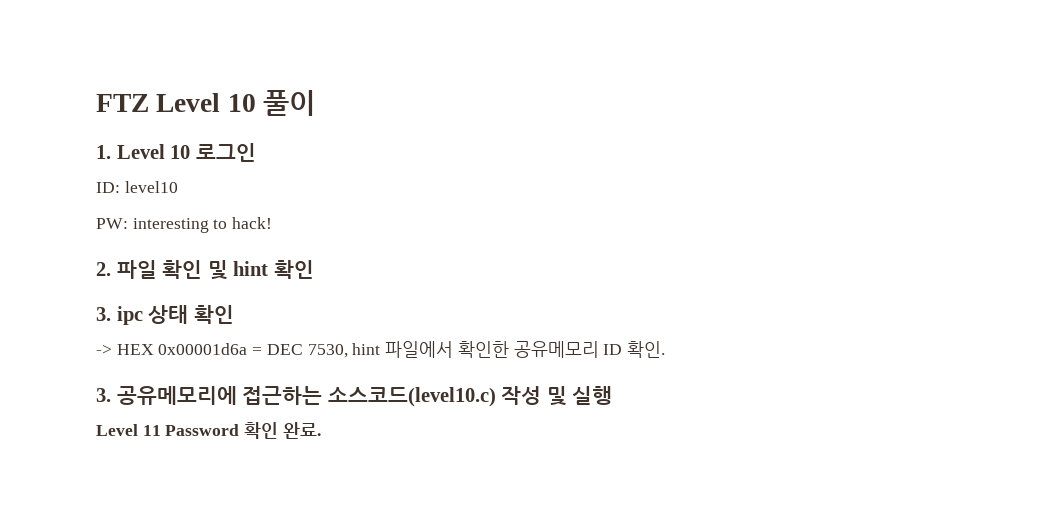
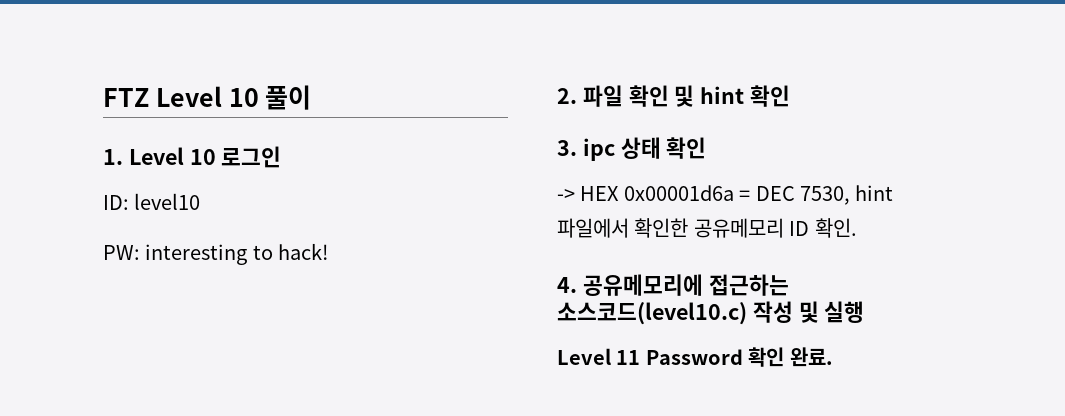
- 3. 공유메모리에 접근하는 소스코드(level10.c) 작성 및 실행
+ 4. 공유메모리에 접근하는 소스코드(level10.c) 작성 및 실행

